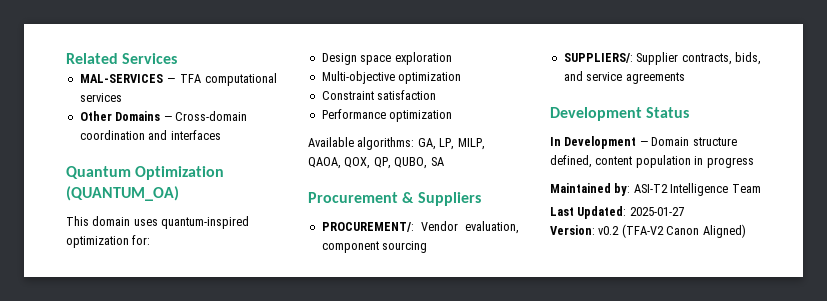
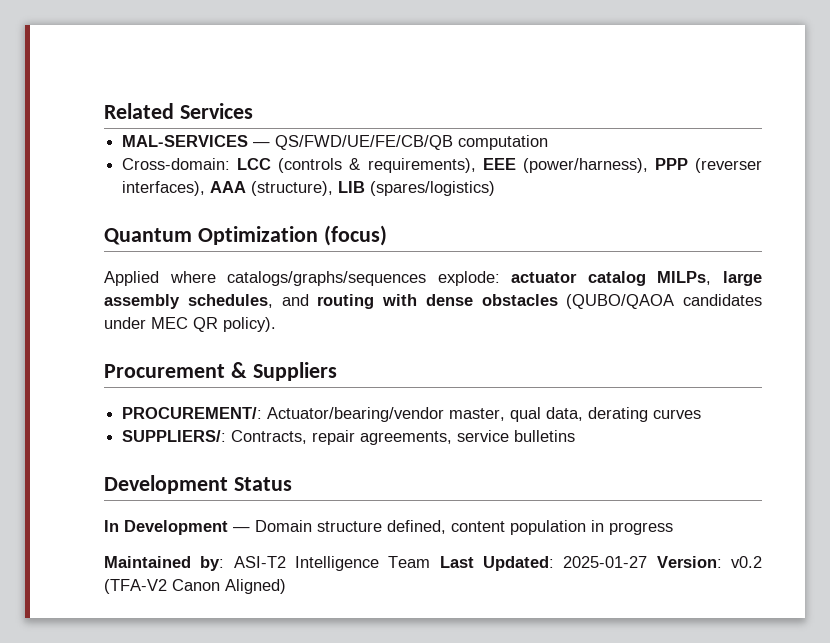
- MAL-SERVICES — TFA computational services
- Other Domains — Cross-domain coordination and interfaces
- Quantum Optimization (QUANTUM_OA)
- This domain uses quantum-inspired optimization for:
- Design space exploration
- Multi-objective optimization
- Constraint satisfaction
- Performance optimization
- Available algorithms: GA, LP, MILP, QAOA, QOX, QP, QUBO, SA
+ MAL-SERVICES — QS/FWD/UE/FE/CB/QB computation
+ Cross-domain: LCC (controls & requirements), EEE (power/harness), PPP (reverser interfaces), AAA (structure), LIB (spares/logistics)
+ Quantum Optimization (focus)
+ Applied where catalogs/graphs/sequences explode: actuator catalog MILPs, large assembly schedules, and routing with dense obstacles (QUBO/QAOA candidates under MEC QR policy).
  Procurement & Suppliers
- PROCUREMENT/: Vendor evaluation, component sourcing
- SUPPLIERS/: Supplier contracts, bids, and service agreements
+ PROCUREMENT/: Actuator/bearing/vendor master, qual data, derating curves
+ SUPPLIERS/: Contracts, repair agreements, service bulletins
- Maintained by: ASI-T2 Intelligence Team
- Last Updated: 2025-01-27
- Version: v0.2 (TFA-V2 Canon Aligned)
+ Maintained by: ASI-T2 Intelligence Team Last Updated: 2025-01-27 Version: v0.2 (TFA-V2 Canon Aligned)

